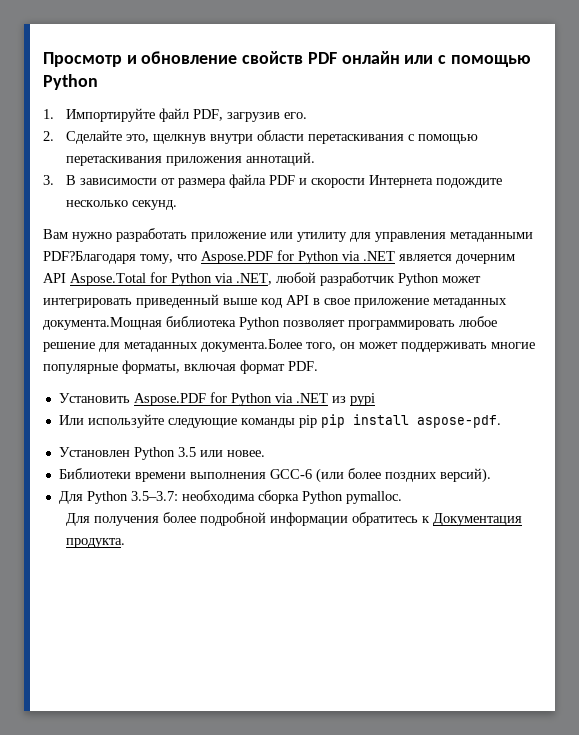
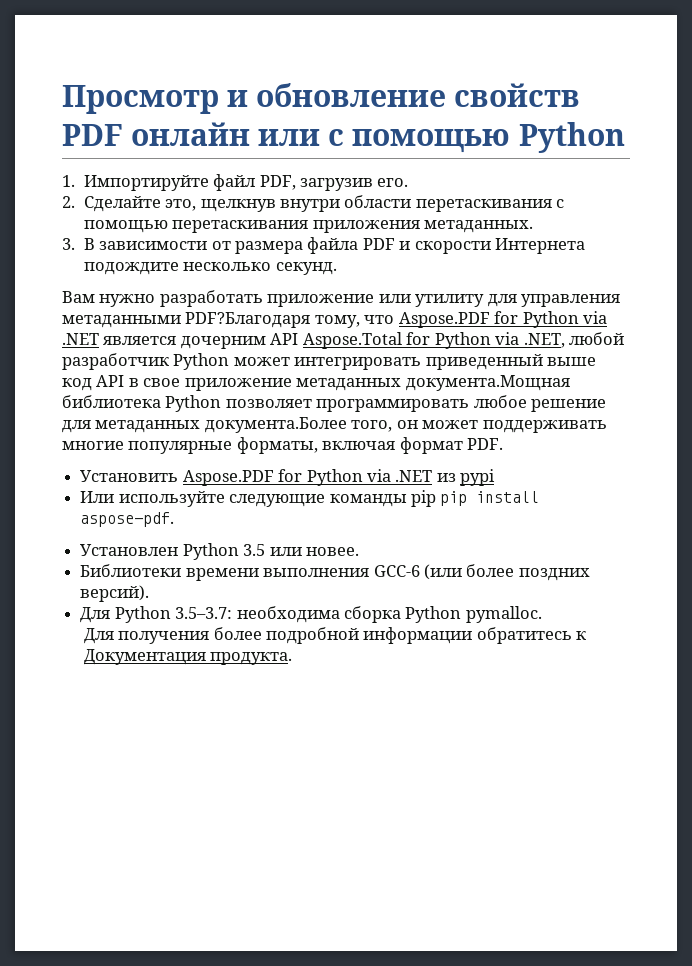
- 2. Сделайте это, щелкнув внутри области перетаскивания с помощью перетаскивания приложения аннотаций.
+ 2. Сделайте это, щелкнув внутри области перетаскивания с помощью перетаскивания приложения метаданных.

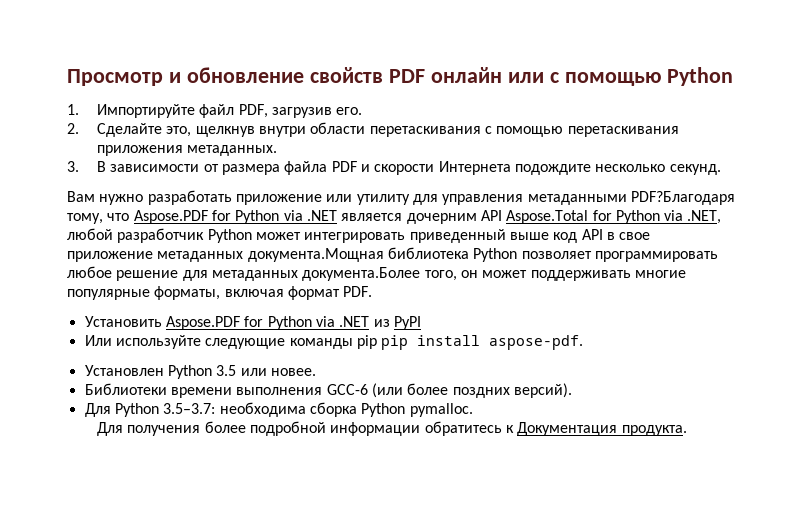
- Установить Aspose.PDF for Python via .NET из pypi
+ Установить Aspose.PDF for Python via .NET из PyPI

